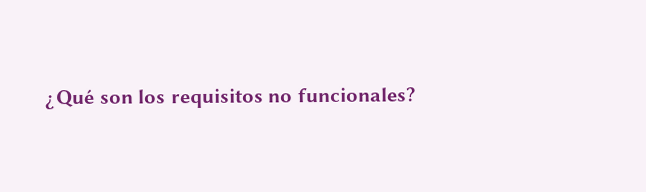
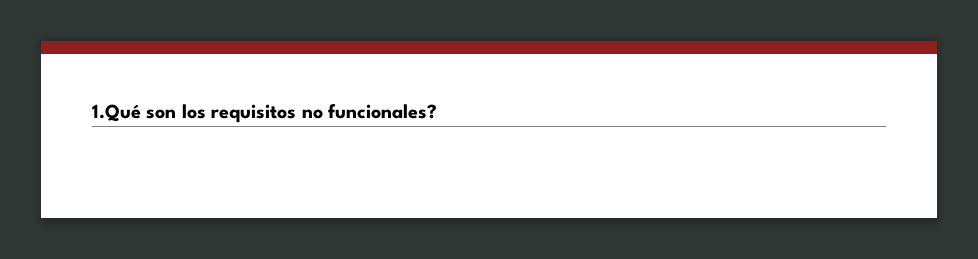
- ¿Qué son los requisitos no funcionales?
+ 1.Qué son los requisitos no funcionales?

